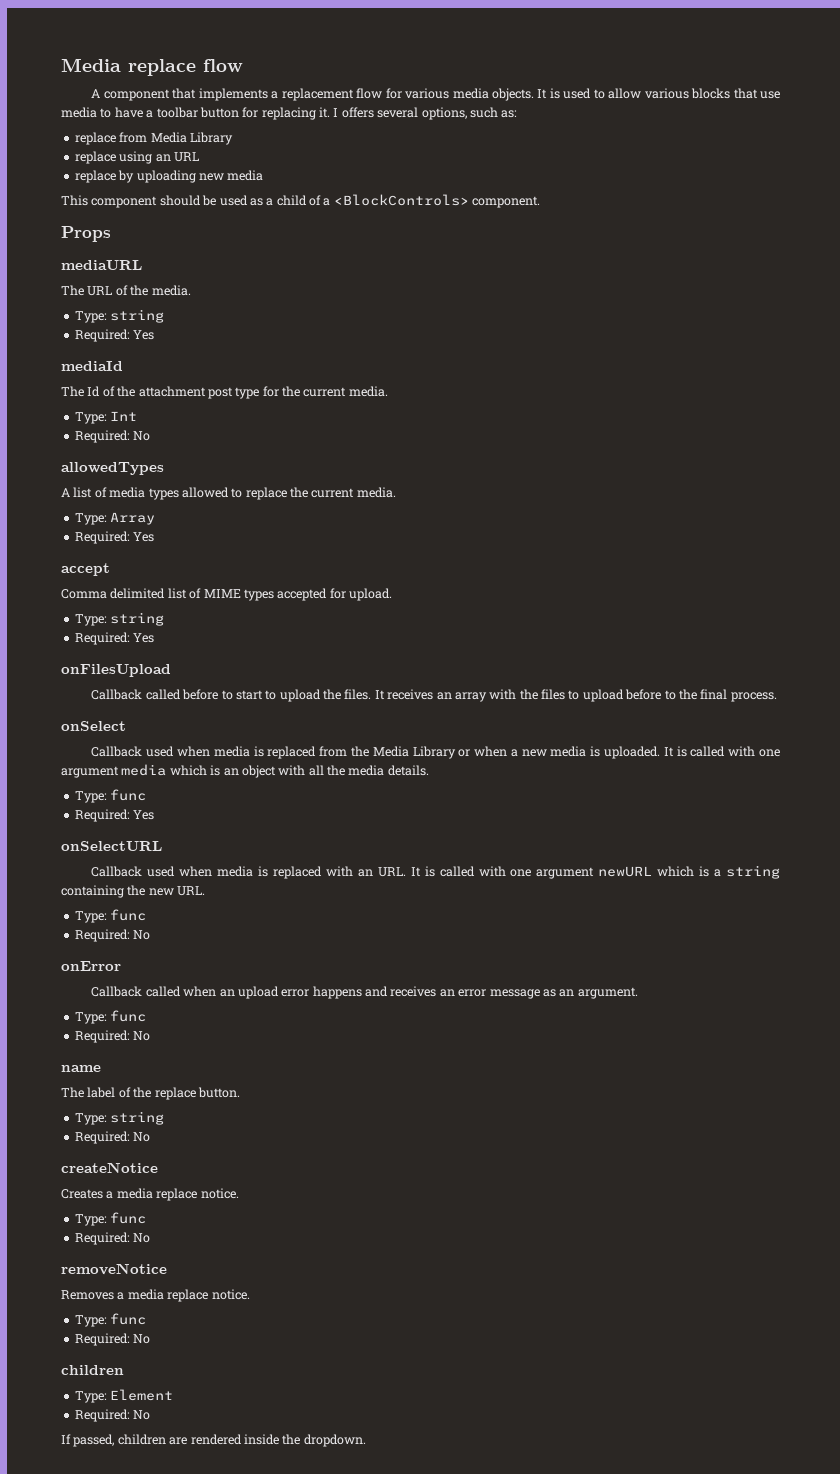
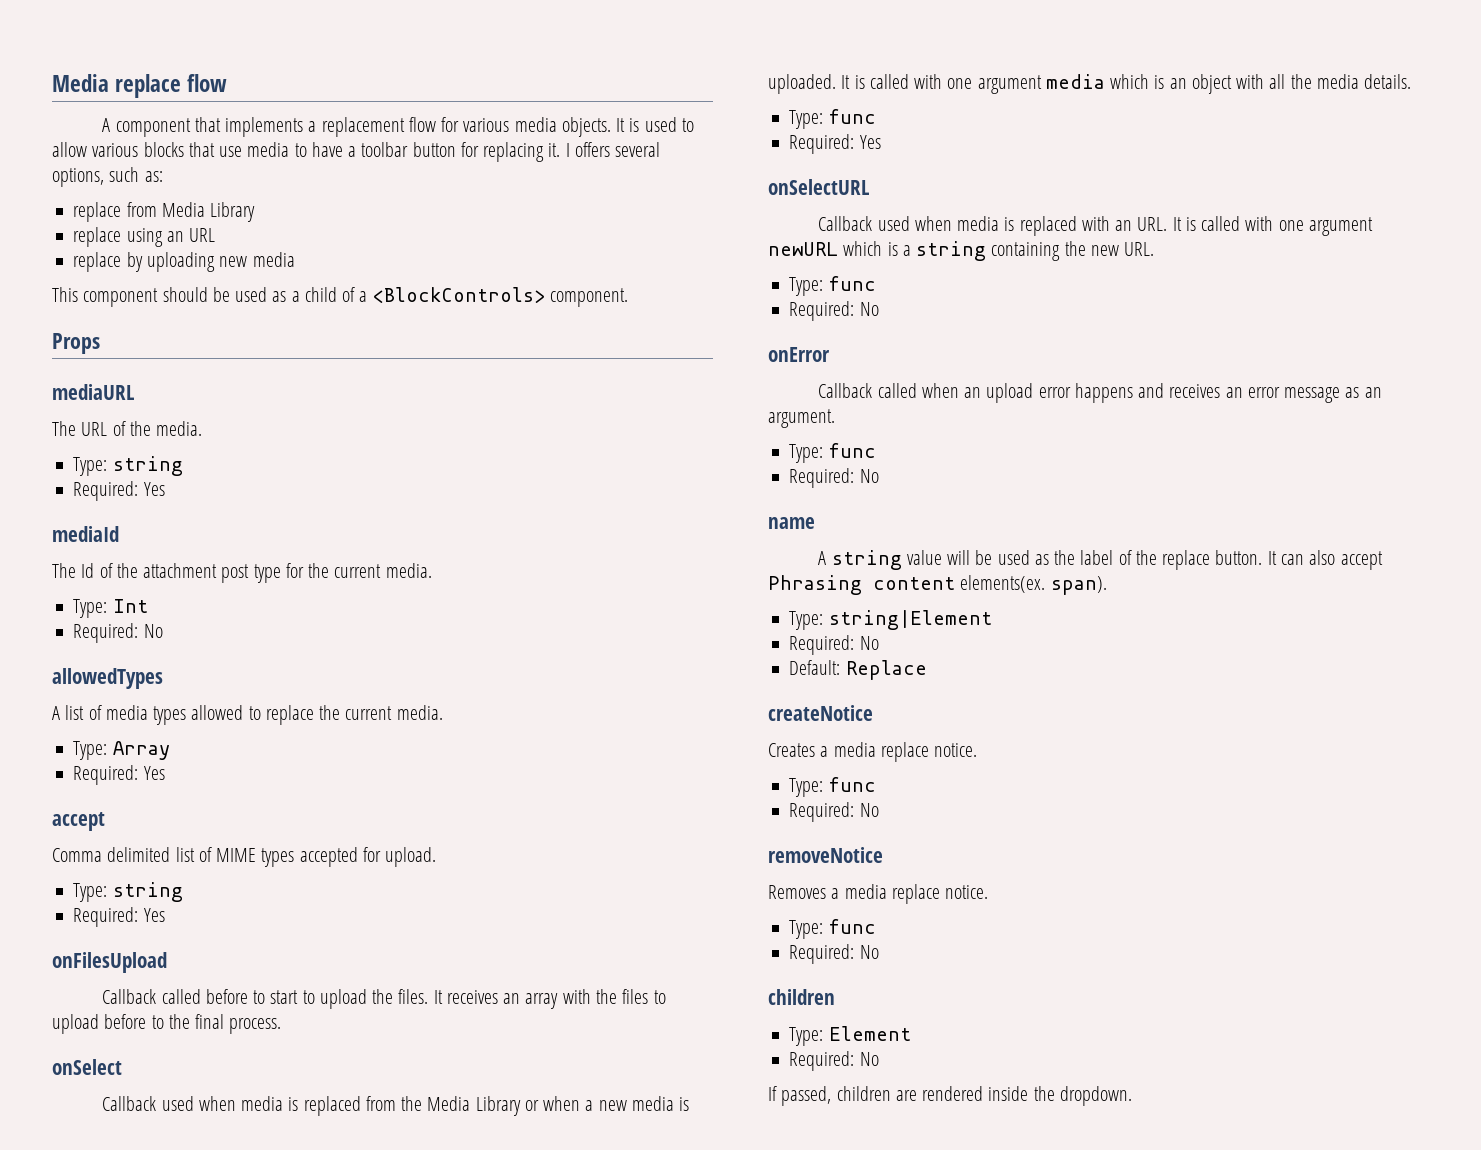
- The label of the replace button.
- Type: string
+ A string value will be used as the label of the replace button. It can also accept Phrasing content elements(ex. span).
+ Type: string|Element
  Required: No
+ Default: Replace

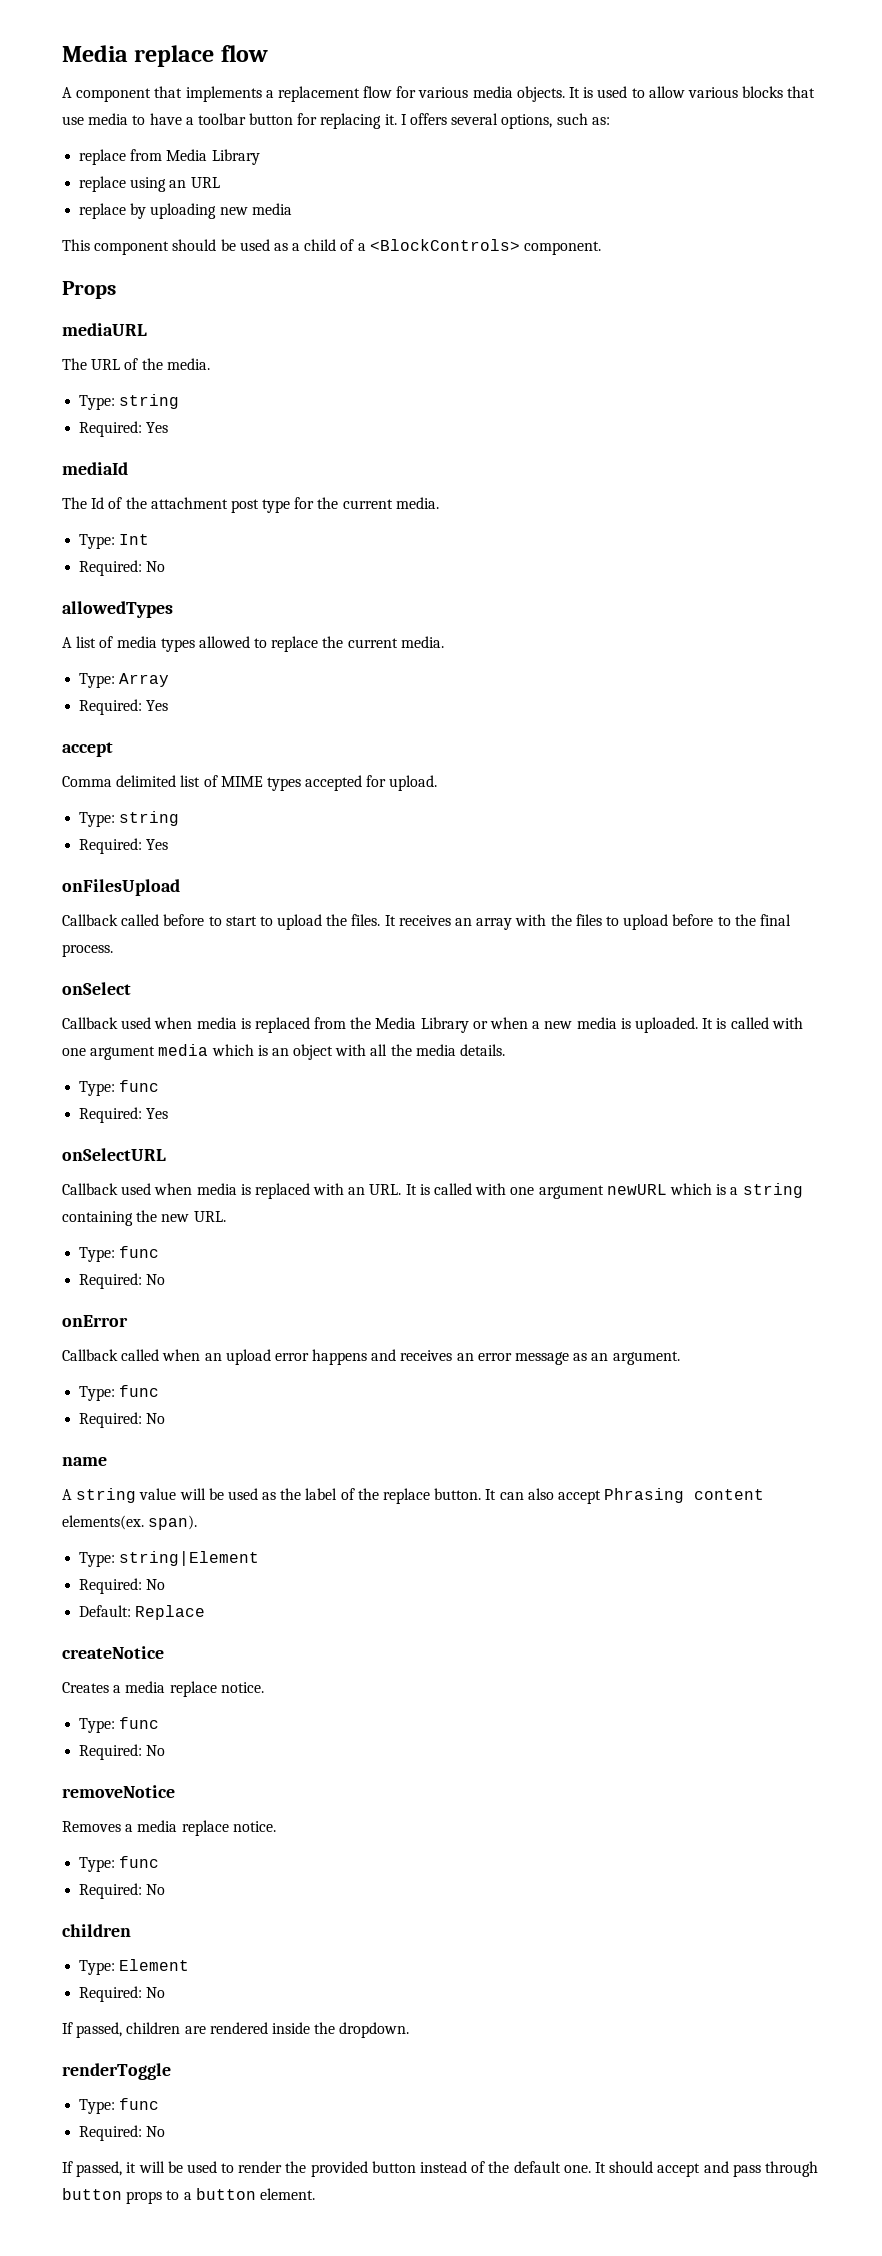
+ renderToggle
+ Type: func
+ Required: No
+ If passed, it will be used to render the provided button instead of the default one. It should accept and pass through button props to a button element.

